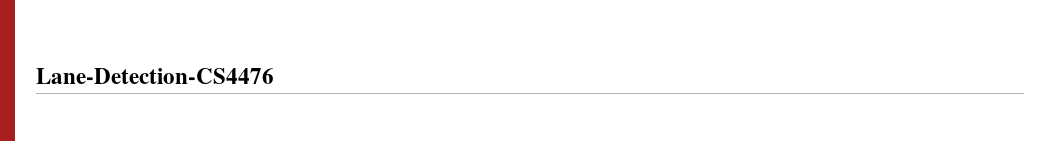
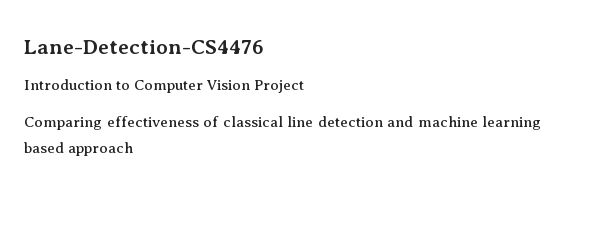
+ Introduction to Computer Vision Project
+ Comparing effectiveness of classical line detection and machine learning based approach

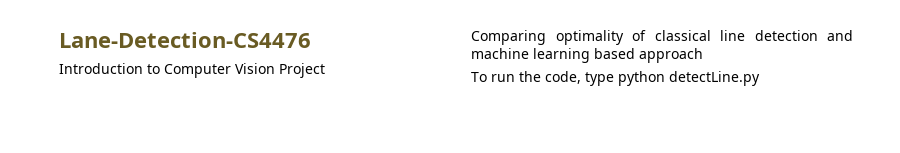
- Comparing effectiveness of classical line detection and machine learning based approach
+ Comparing optimality of classical line detection and machine learning based approach
+ To run the code, type python detectLine.py

